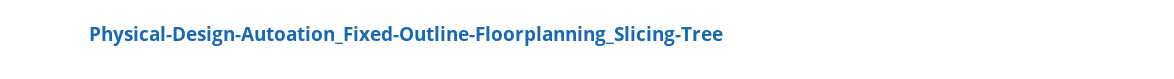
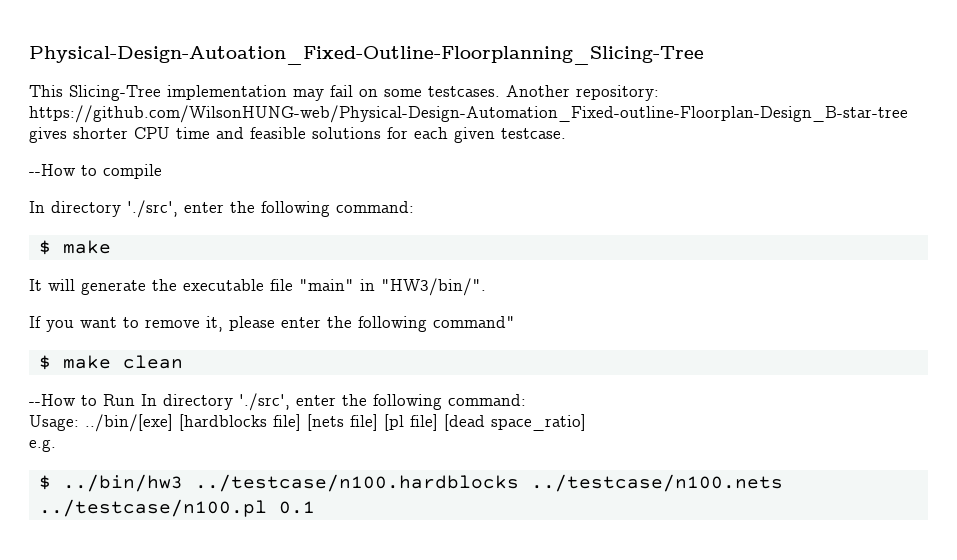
+ This Slicing-Tree implementation may fail on some testcases. Another repository: https://github.com/WilsonHUNG-web/Physical-Design-Automation_Fixed-outline-Floorplan-Design_B-star-tree gives shorter CPU time and feasible solutions for each given testcase.
+ --How to compile
+ In directory './src', enter the following command:
+ $ make
+ It will generate the executable file "main" in "HW3/bin/".
+ If you want to remove it, please enter the following command"
+ $ make clean
+ --How to Run In directory './src', enter the following command:
+ Usage: ../bin/[exe] [hardblocks file] [nets file] [pl file] [dead space_ratio]
+ e.g.
+ $ ../bin/hw3 ../testcase/n100.hardblocks ../testcase/n100.nets ../testcase/n100.pl 0.1

